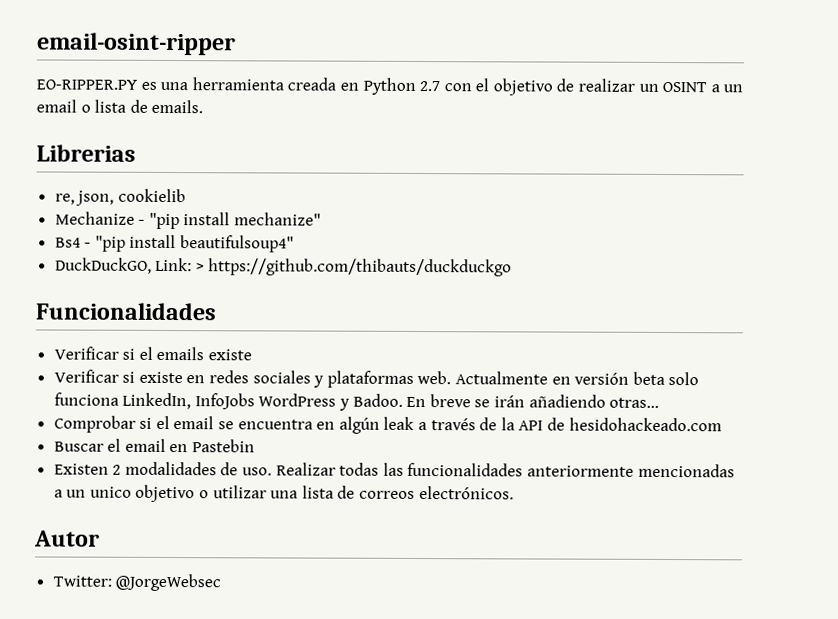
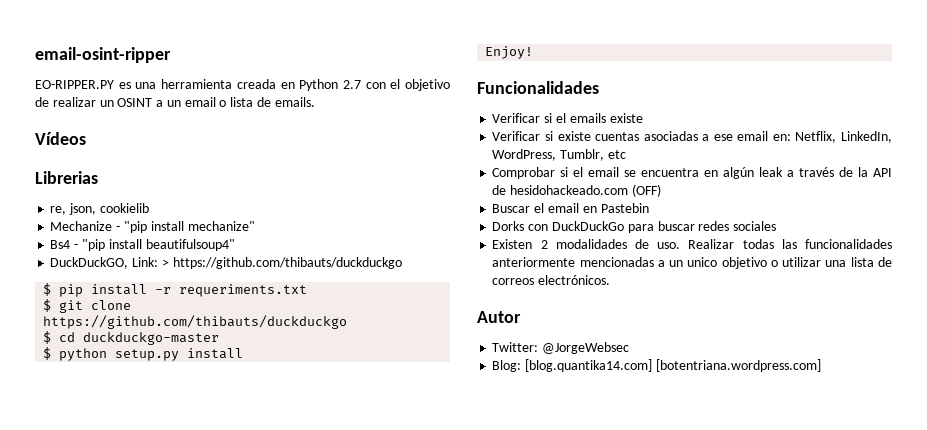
+ Vídeos
+ $ pip install -r requeriments.txt
+ $ git clone https://github.com/thibauts/duckduckgo
+ $ cd duckduckgo-master
+ $ python setup.py install
+ Enjoy!
- Verificar si existe en redes sociales y plataformas web. Actualmente en versión beta solo funciona LinkedIn, InfoJobs WordPress y Badoo. En breve se irán añadiendo otras...
+ Verificar si existe cuentas asociadas a ese email en: Netflix, LinkedIn, WordPress, Tumblr, etc
- Comprobar si el email se encuentra en algún leak a través de la API de hesidohackeado.com
+ Comprobar si el email se encuentra en algún leak a través de la API de hesidohackeado.com (OFF)
+ Dorks con DuckDuckGo para buscar redes sociales
+ Blog: [blog.quantika14.com] [botentriana.wordpress.com]

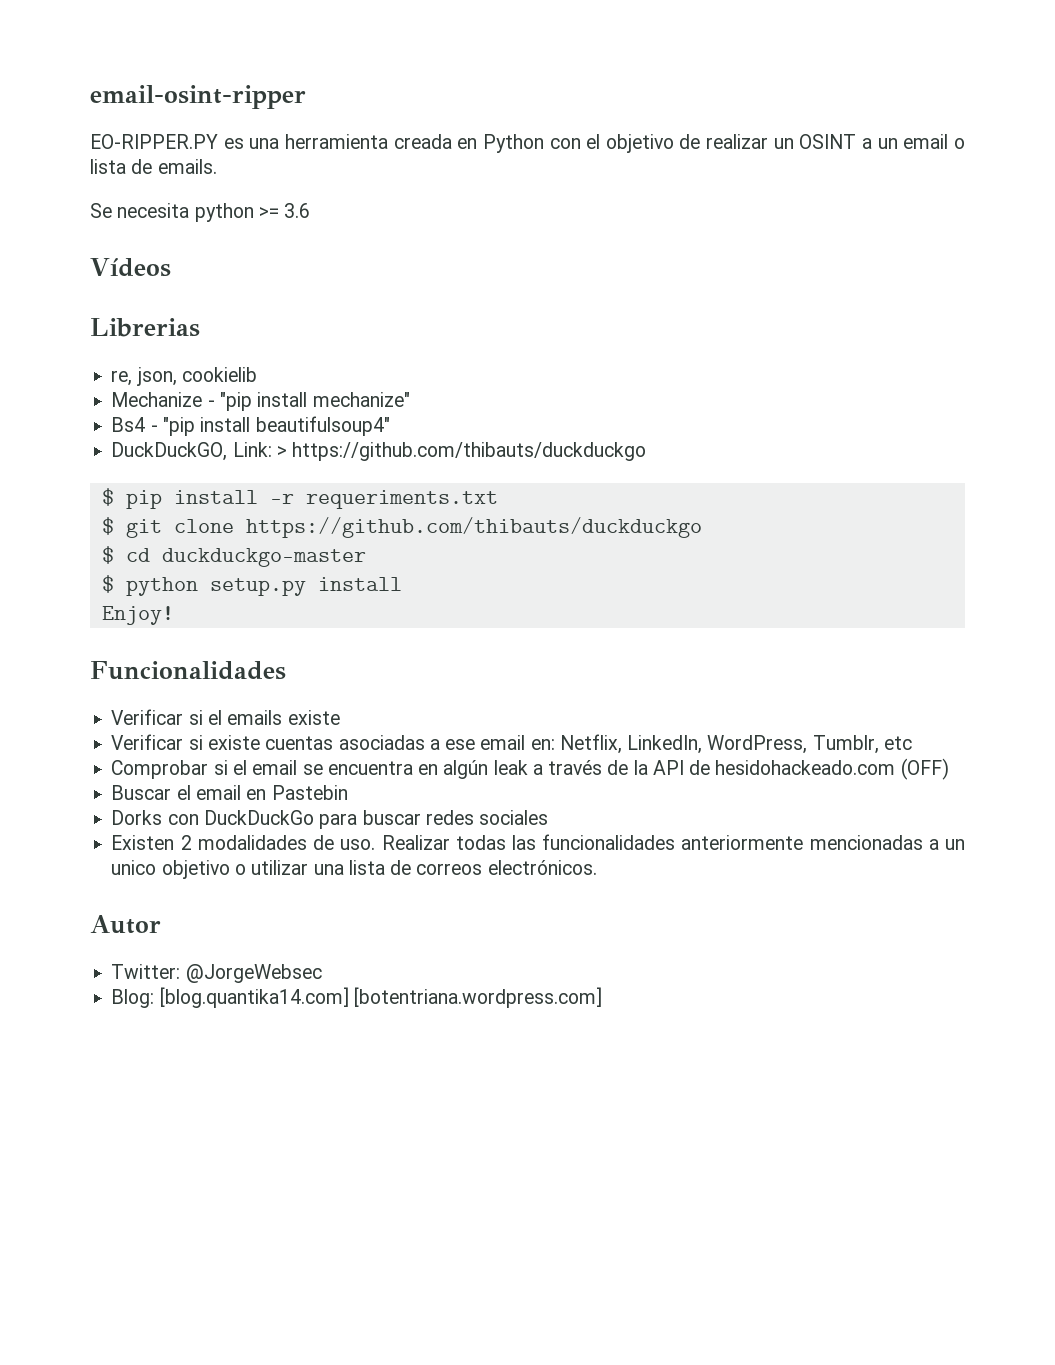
- EO-RIPPER.PY es una herramienta creada en Python 2.7 con el objetivo de realizar un OSINT a un email o lista de emails.
+ EO-RIPPER.PY es una herramienta creada en Python con el objetivo de realizar un OSINT a un email o lista de emails.
+ Se necesita python >= 3.6

